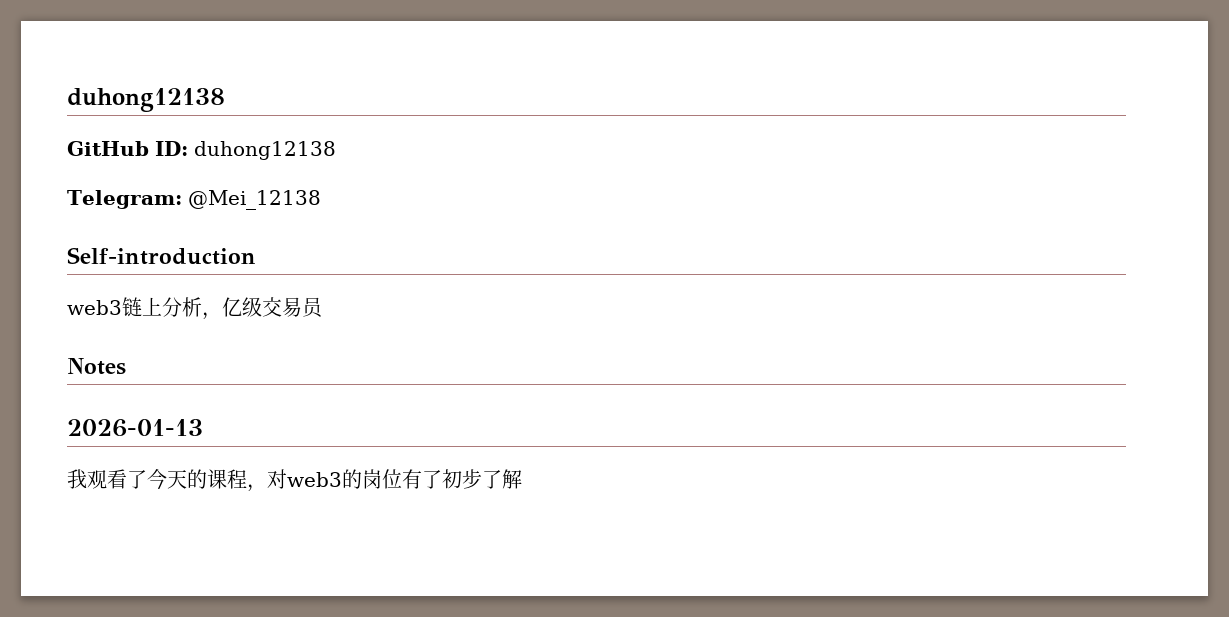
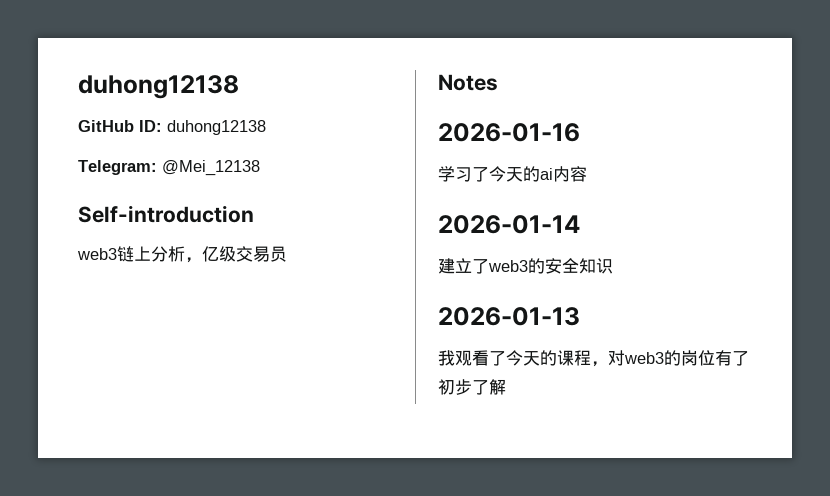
+ 2026-01-16
+ 学习了今天的ai内容
+ 2026-01-14
+ 建立了web3的安全知识

